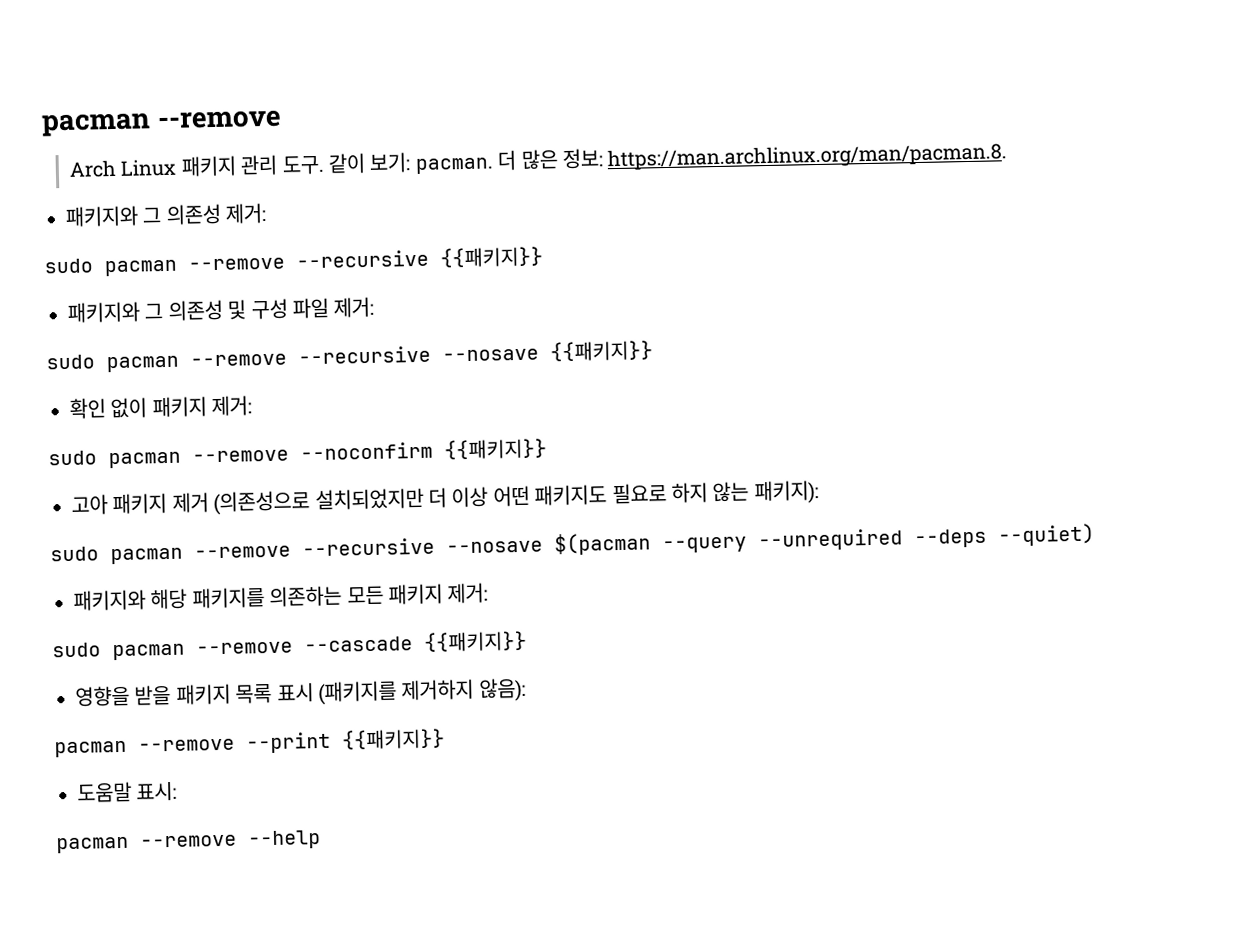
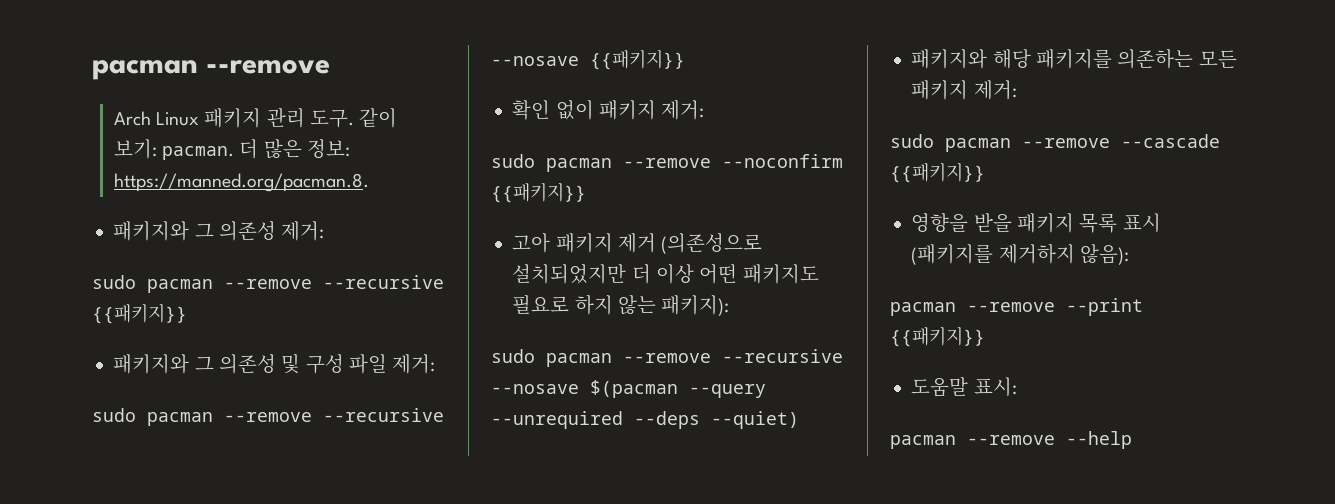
- 더 많은 정보: https://man.archlinux.org/man/pacman.8.
+ 더 많은 정보: https://manned.org/pacman.8.

